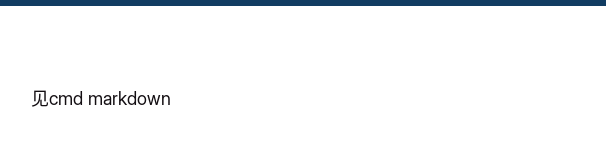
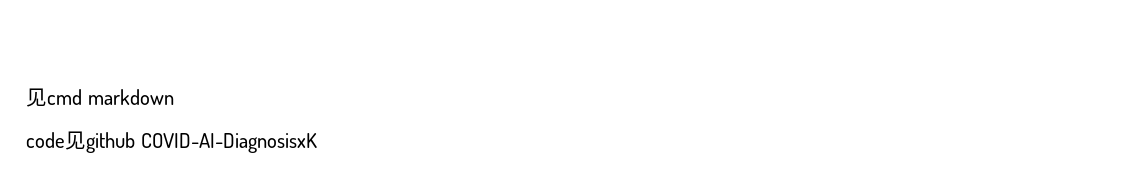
+ code见github COVID-AI-DiagnosisxK

